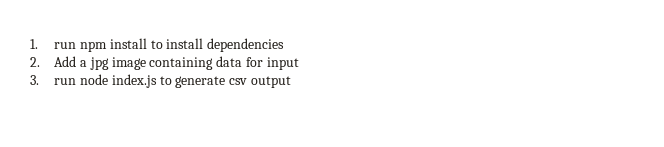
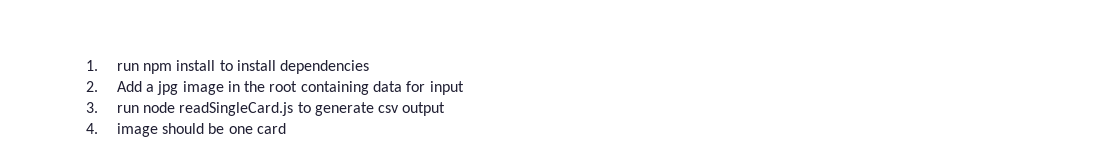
- 2. Add a jpg image containing data for input
+ 2. Add a jpg image in the root containing data for input
- 3. run node index.js to generate csv output
+ 3. run node readSingleCard.js to generate csv output
+ 4. image should be one card

